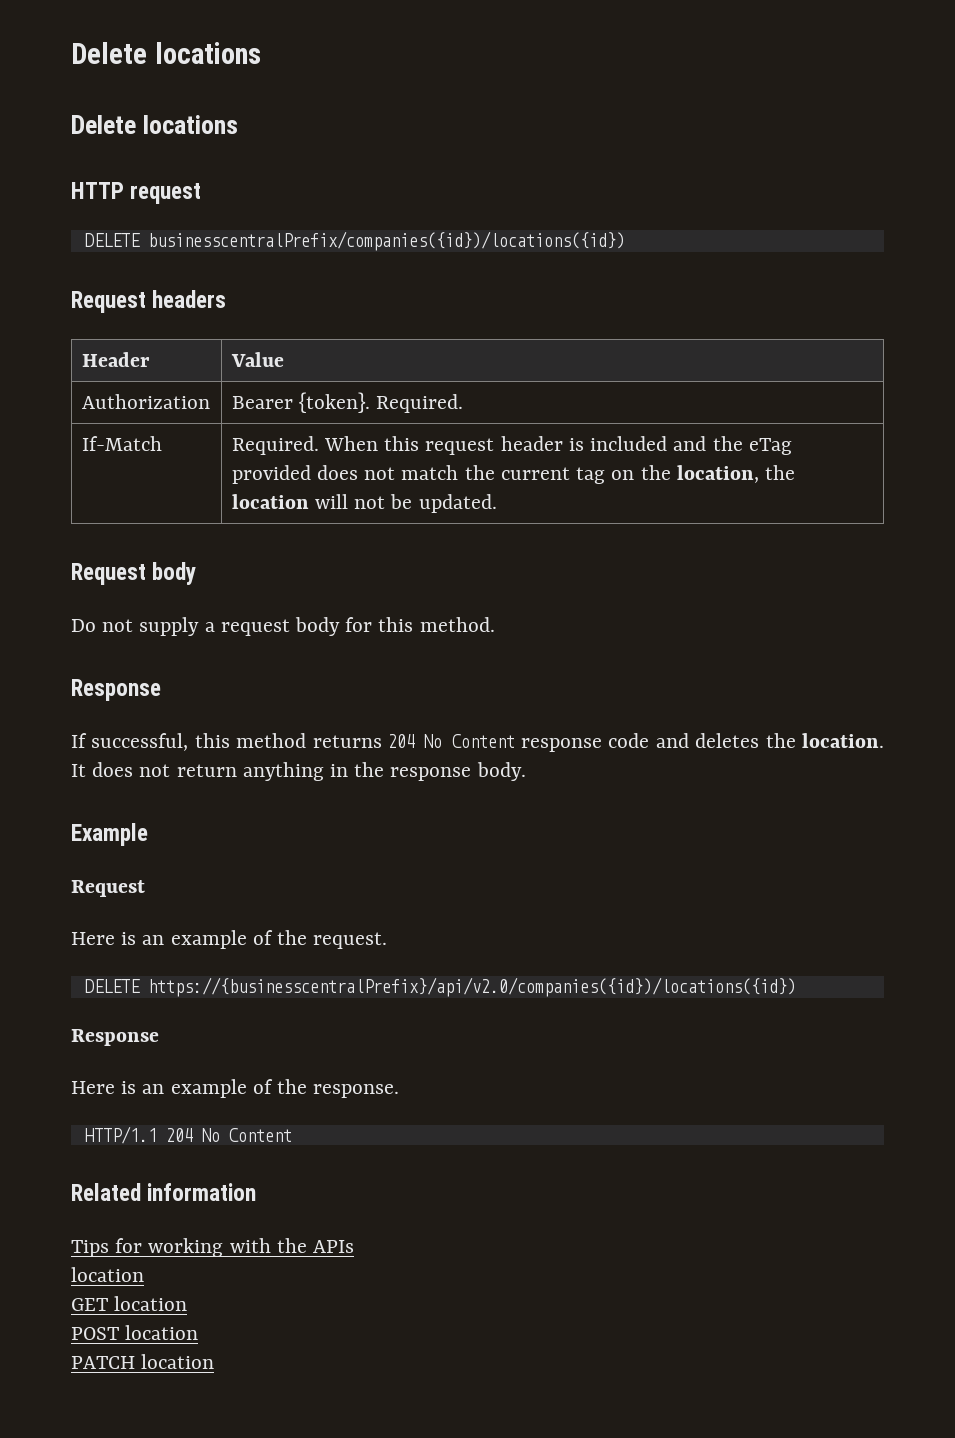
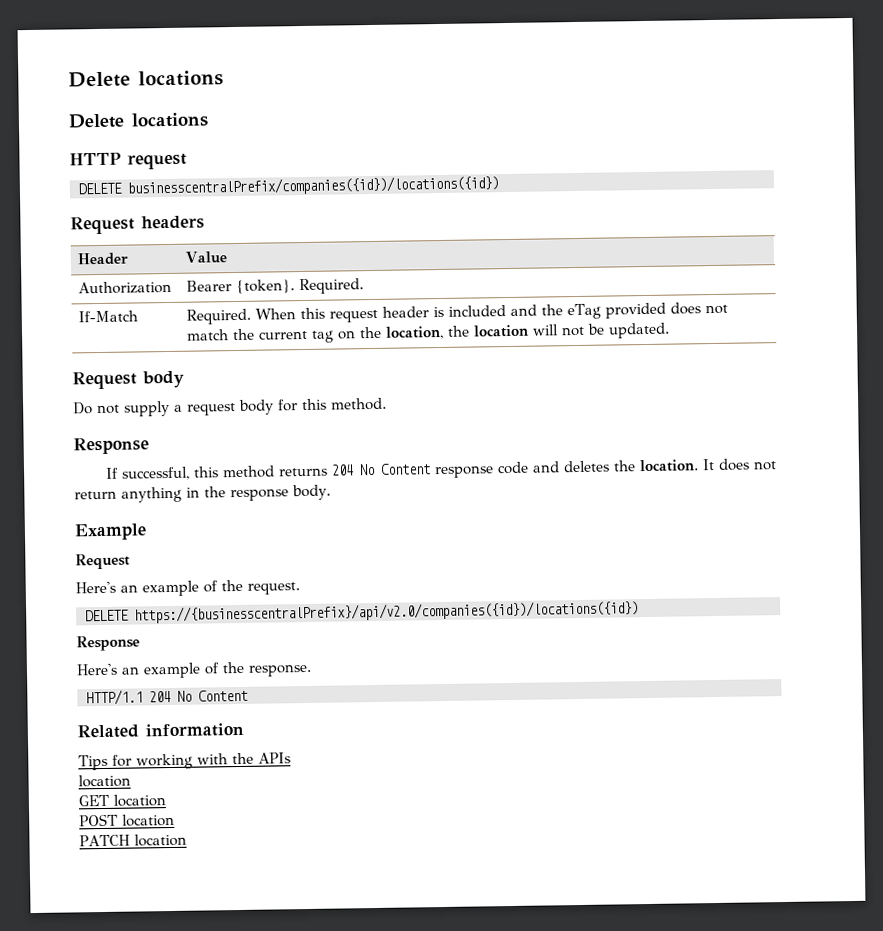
- Here is an example of the request.
+ Here's an example of the request.
- Here is an example of the response.
+ Here's an example of the response.

